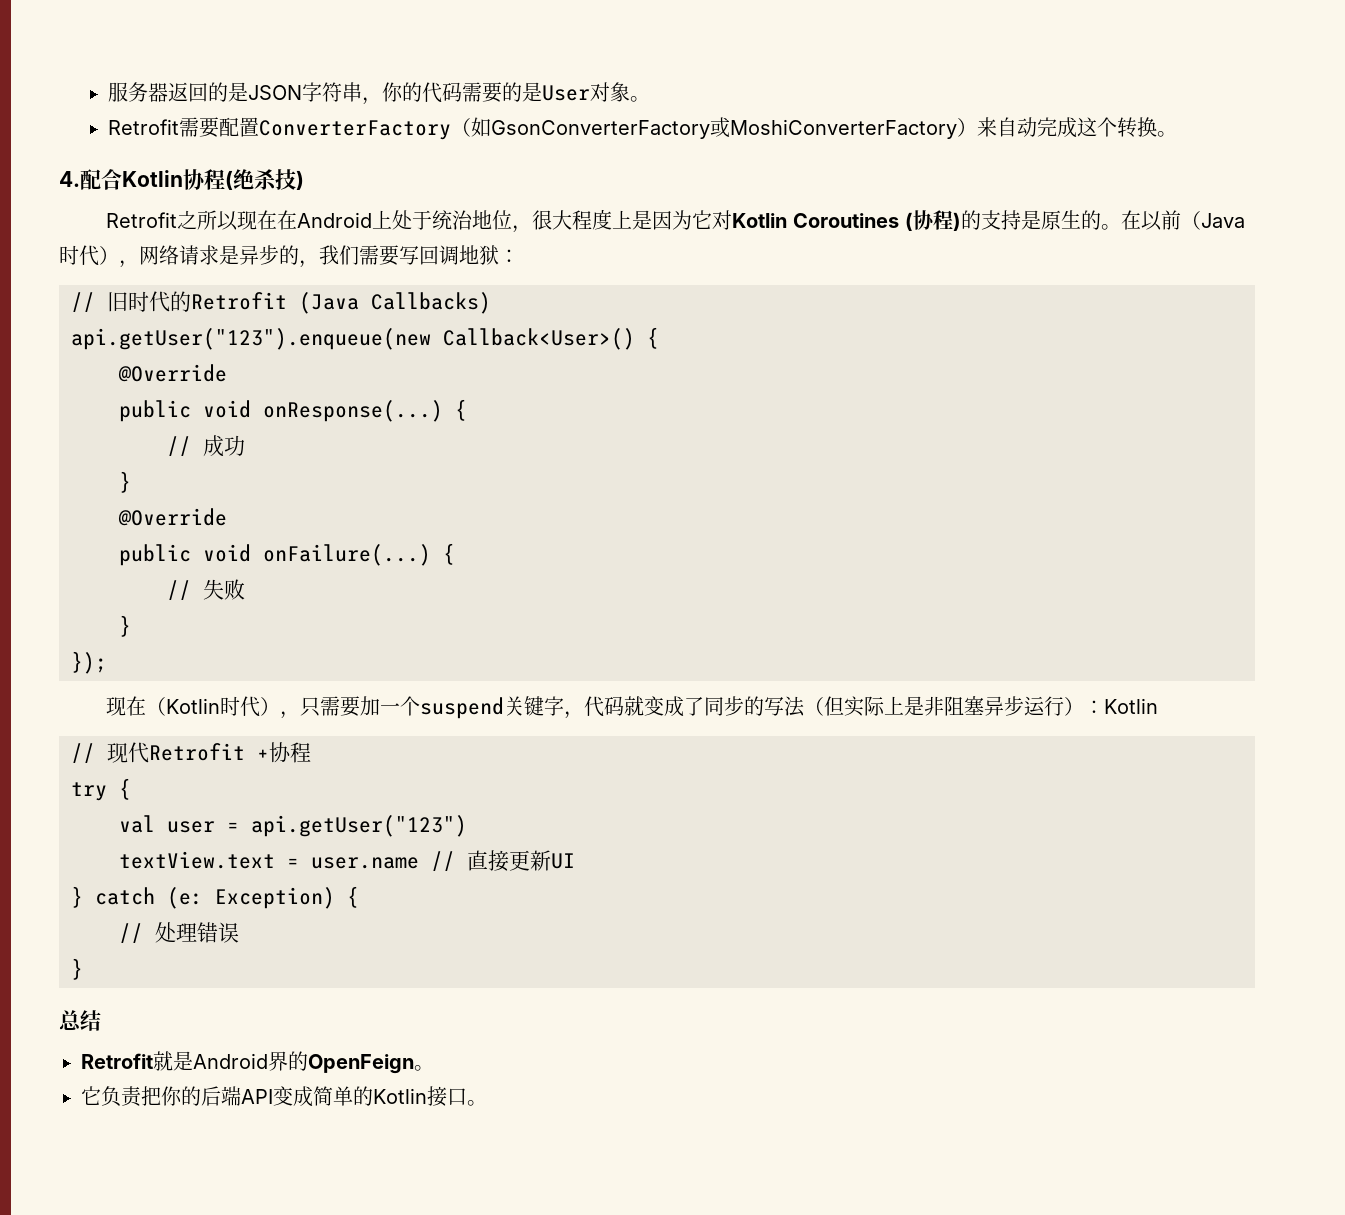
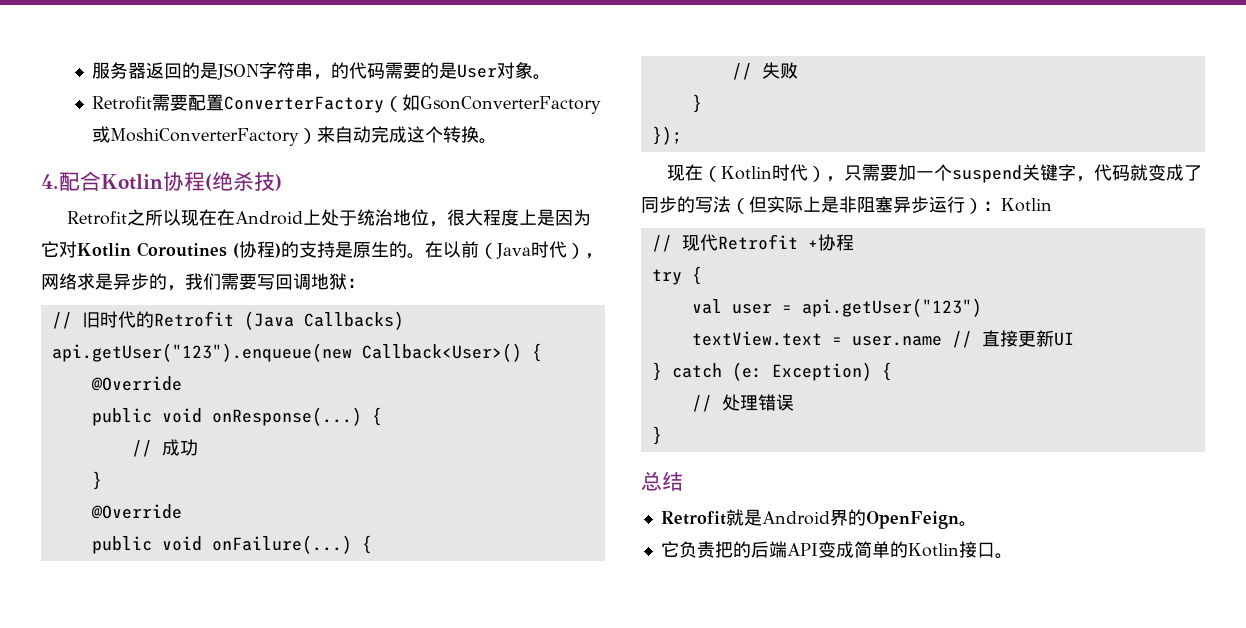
- 服务器返回的是JSON字符串，你的代码需要的是User对象。
+ 服务器返回的是JSON字符串，的代码需要的是User对象。
- 在以前（Java时代），网络请求是异步的，我们需要写回调地狱：
+ 在以前（Java时代），网络求是异步的，我们需要写回调地狱：
- 它负责把你的后端API变成简单的Kotlin接口。
+ 它负责把的后端API变成简单的Kotlin接口。

